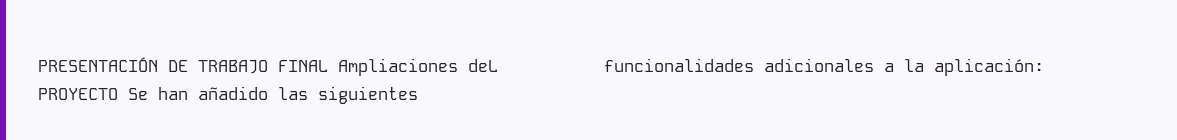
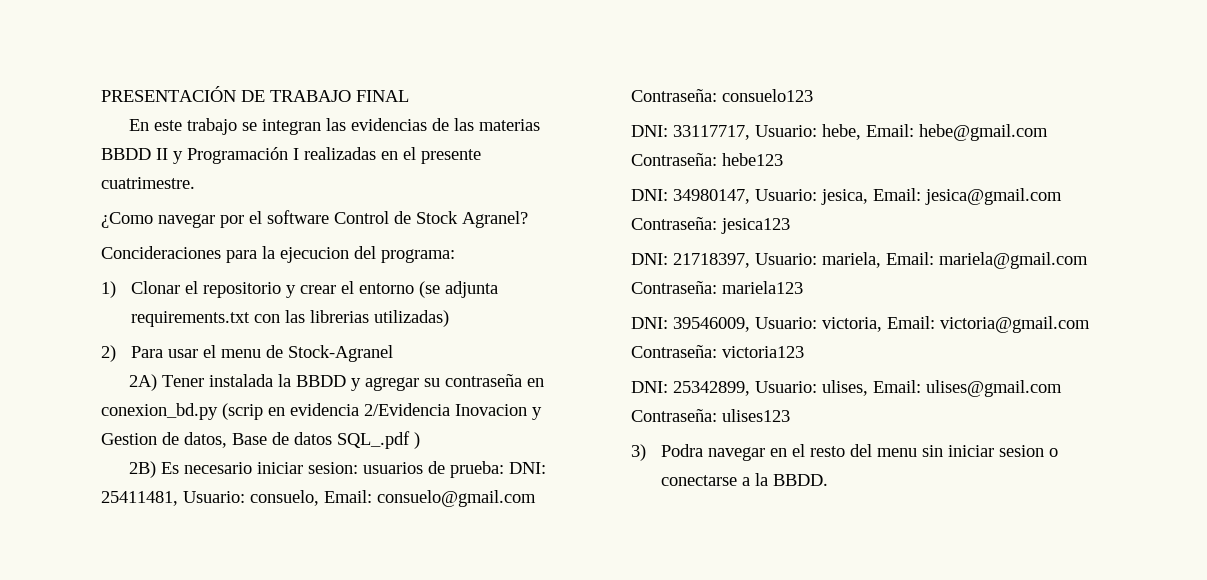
- PRESENTACIÓN DE TRABAJO FINAL Ampliaciones deL PROYECTO Se han añadido las siguientes funcionalidades adicionales a la aplicación:
+ PRESENTACIÓN DE TRABAJO FINAL
+ En este trabajo se integran las evidencias de las materias BBDD II y Programación I realizadas en el presente cuatrimestre.
+ ¿Como navegar por el software Control de Stock Agranel?
+ Concideraciones para la ejecucion del programa:
+ 1) Clonar el repositorio y crear el entorno (se adjunta requirements.txt con las librerias utilizadas)
+ 2) Para usar el menu de Stock-Agranel
+ 2A) Tener instalada la BBDD y agregar su contraseña en conexion_bd.py (scrip en evidencia 2/Evidencia Inovacion y Gestion de datos, Base de datos SQL_.pdf )
+ 2B) Es necesario iniciar sesion: usuarios de prueba: DNI: 25411481, Usuario: consuelo, Email: consuelo@gmail.com Contraseña: consuelo123
+ DNI: 33117717, Usuario: hebe, Email: hebe@gmail.com Contraseña: hebe123
+ DNI: 34980147, Usuario: jesica, Email: jesica@gmail.com Contraseña: jesica123
+ DNI: 21718397, Usuario: mariela, Email: mariela@gmail.com Contraseña: mariela123
+ DNI: 39546009, Usuario: victoria, Email: victoria@gmail.com Contraseña: victoria123
+ DNI: 25342899, Usuario: ulises, Email: ulises@gmail.com Contraseña: ulises123
+ 3) Podra navegar en el resto del menu sin iniciar sesion o conectarse a la BBDD.

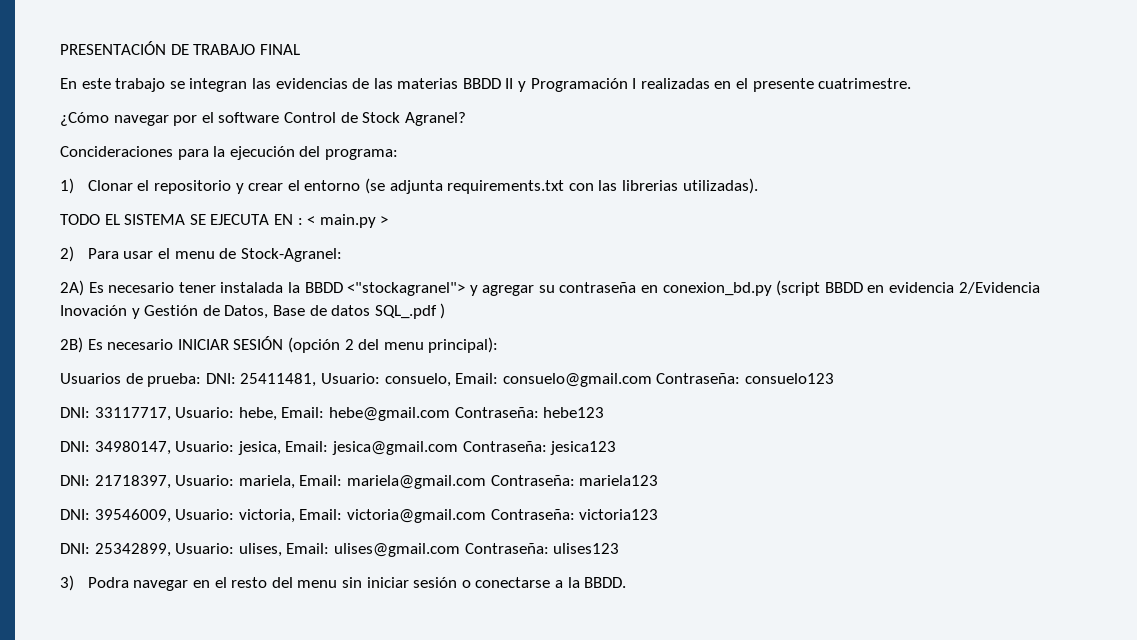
- ¿Como navegar por el software Control de Stock Agranel?
+ ¿Cómo navegar por el software Control de Stock Agranel?
- Concideraciones para la ejecucion del programa:
+ Concideraciones para la ejecución del programa:
- 1) Clonar el repositorio y crear el entorno (se adjunta requirements.txt con las librerias utilizadas)
+ 1) Clonar el repositorio y crear el entorno (se adjunta requirements.txt con las librerias utilizadas).
+ TODO EL SISTEMA SE EJECUTA EN : < main.py >
- 2) Para usar el menu de Stock-Agranel
+ 2) Para usar el menu de Stock-Agranel:
- 2A) Tener instalada la BBDD y agregar su contraseña en conexion_bd.py (scrip en evidencia 2/Evidencia Inovacion y Gestion de datos, Base de datos SQL_.pdf )
+ 2A) Es necesario tener instalada la BBDD <"stockagranel"> y agregar su contraseña en conexion_bd.py (script BBDD en evidencia 2/Evidencia Inovación y Gestión de Datos, Base de datos SQL_.pdf )
- 2B) Es necesario iniciar sesion: usuarios de prueba: DNI: 25411481, Usuario: consuelo, Email: consuelo@gmail.com Contraseña: consuelo123
+ 2B) Es necesario INICIAR SESIÓN (opción 2 del menu principal):
+ Usuarios de prueba: DNI: 25411481, Usuario: consuelo, Email: consuelo@gmail.com Contraseña: consuelo123
- 3) Podra navegar en el resto del menu sin iniciar sesion o conectarse a la BBDD.
+ 3) Podra navegar en el resto del menu sin iniciar sesión o conectarse a la BBDD.

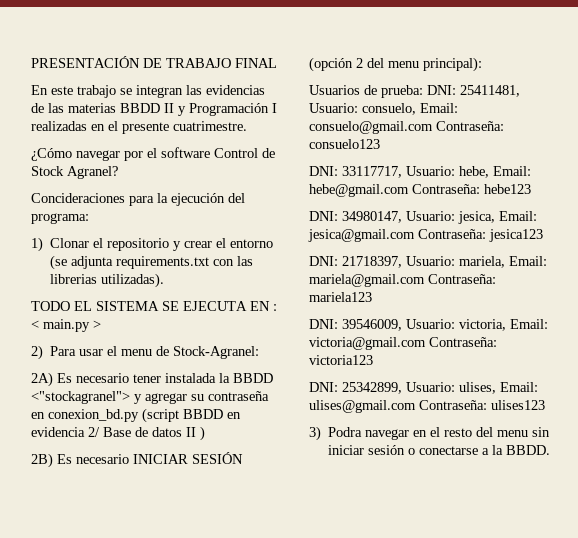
- 2A) Es necesario tener instalada la BBDD <"stockagranel"> y agregar su contraseña en conexion_bd.py (script BBDD en evidencia 2/Evidencia Inovación y Gestión de Datos, Base de datos SQL_.pdf )
+ 2A) Es necesario tener instalada la BBDD <"stockagranel"> y agregar su contraseña en conexion_bd.py (script BBDD en evidencia 2/ Base de datos II )

